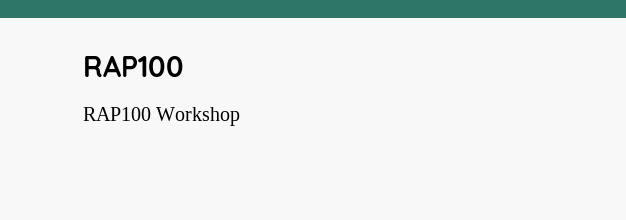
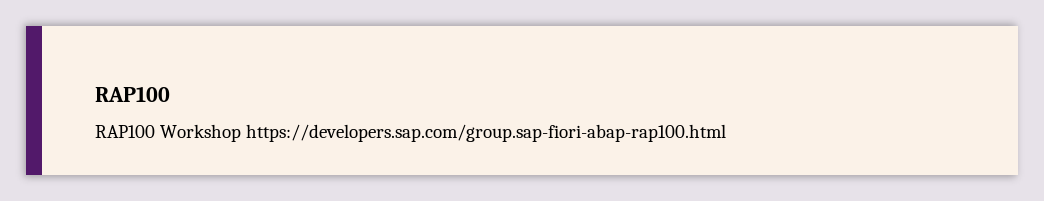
- RAP100 Workshop
+ RAP100 Workshop https://developers.sap.com/group.sap-fiori-abap-rap100.html

